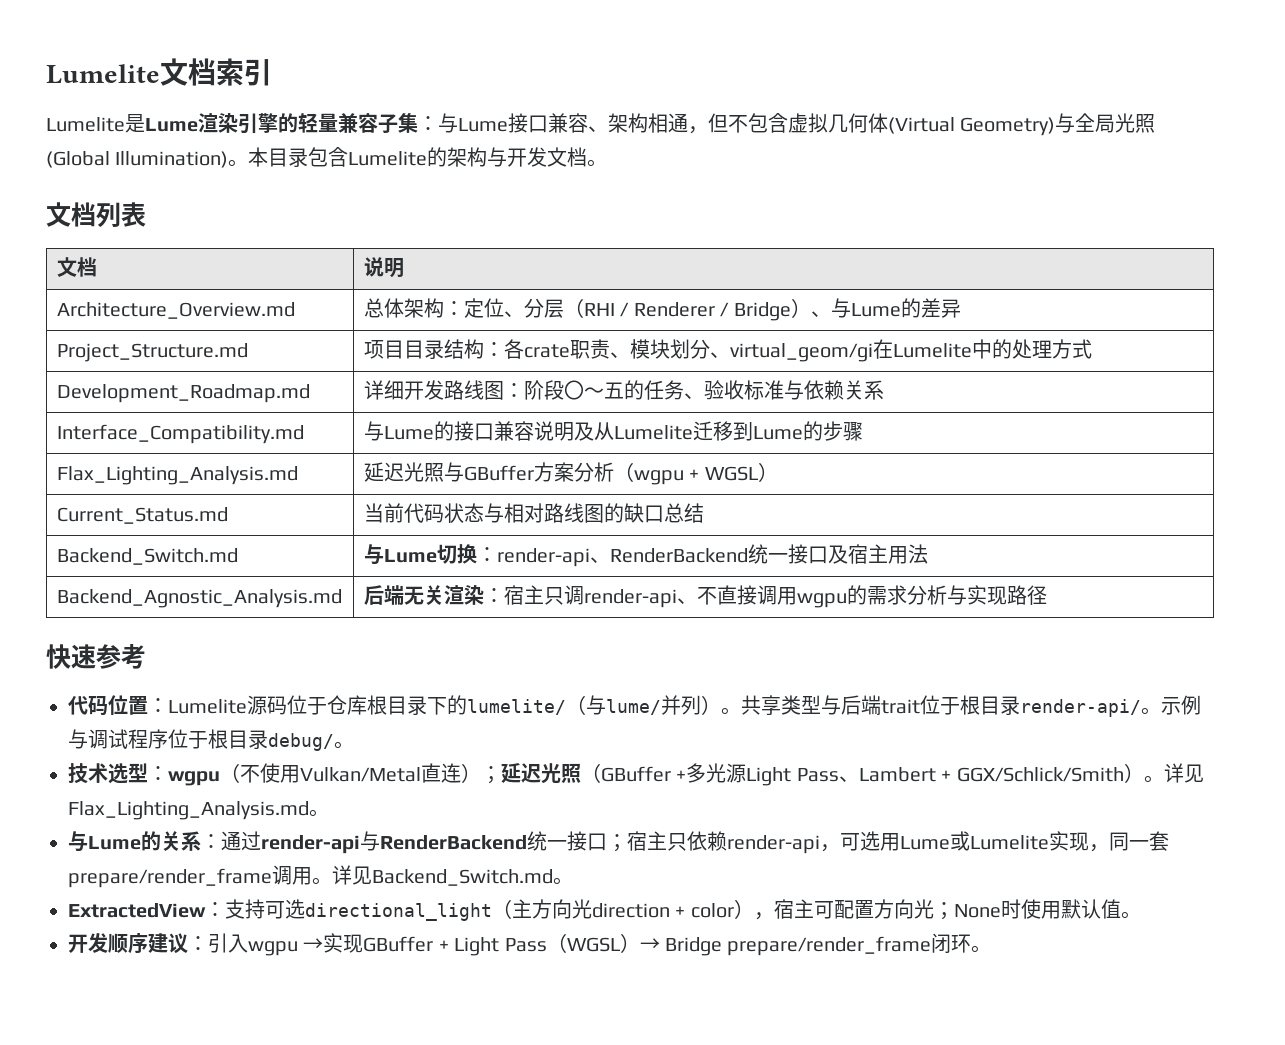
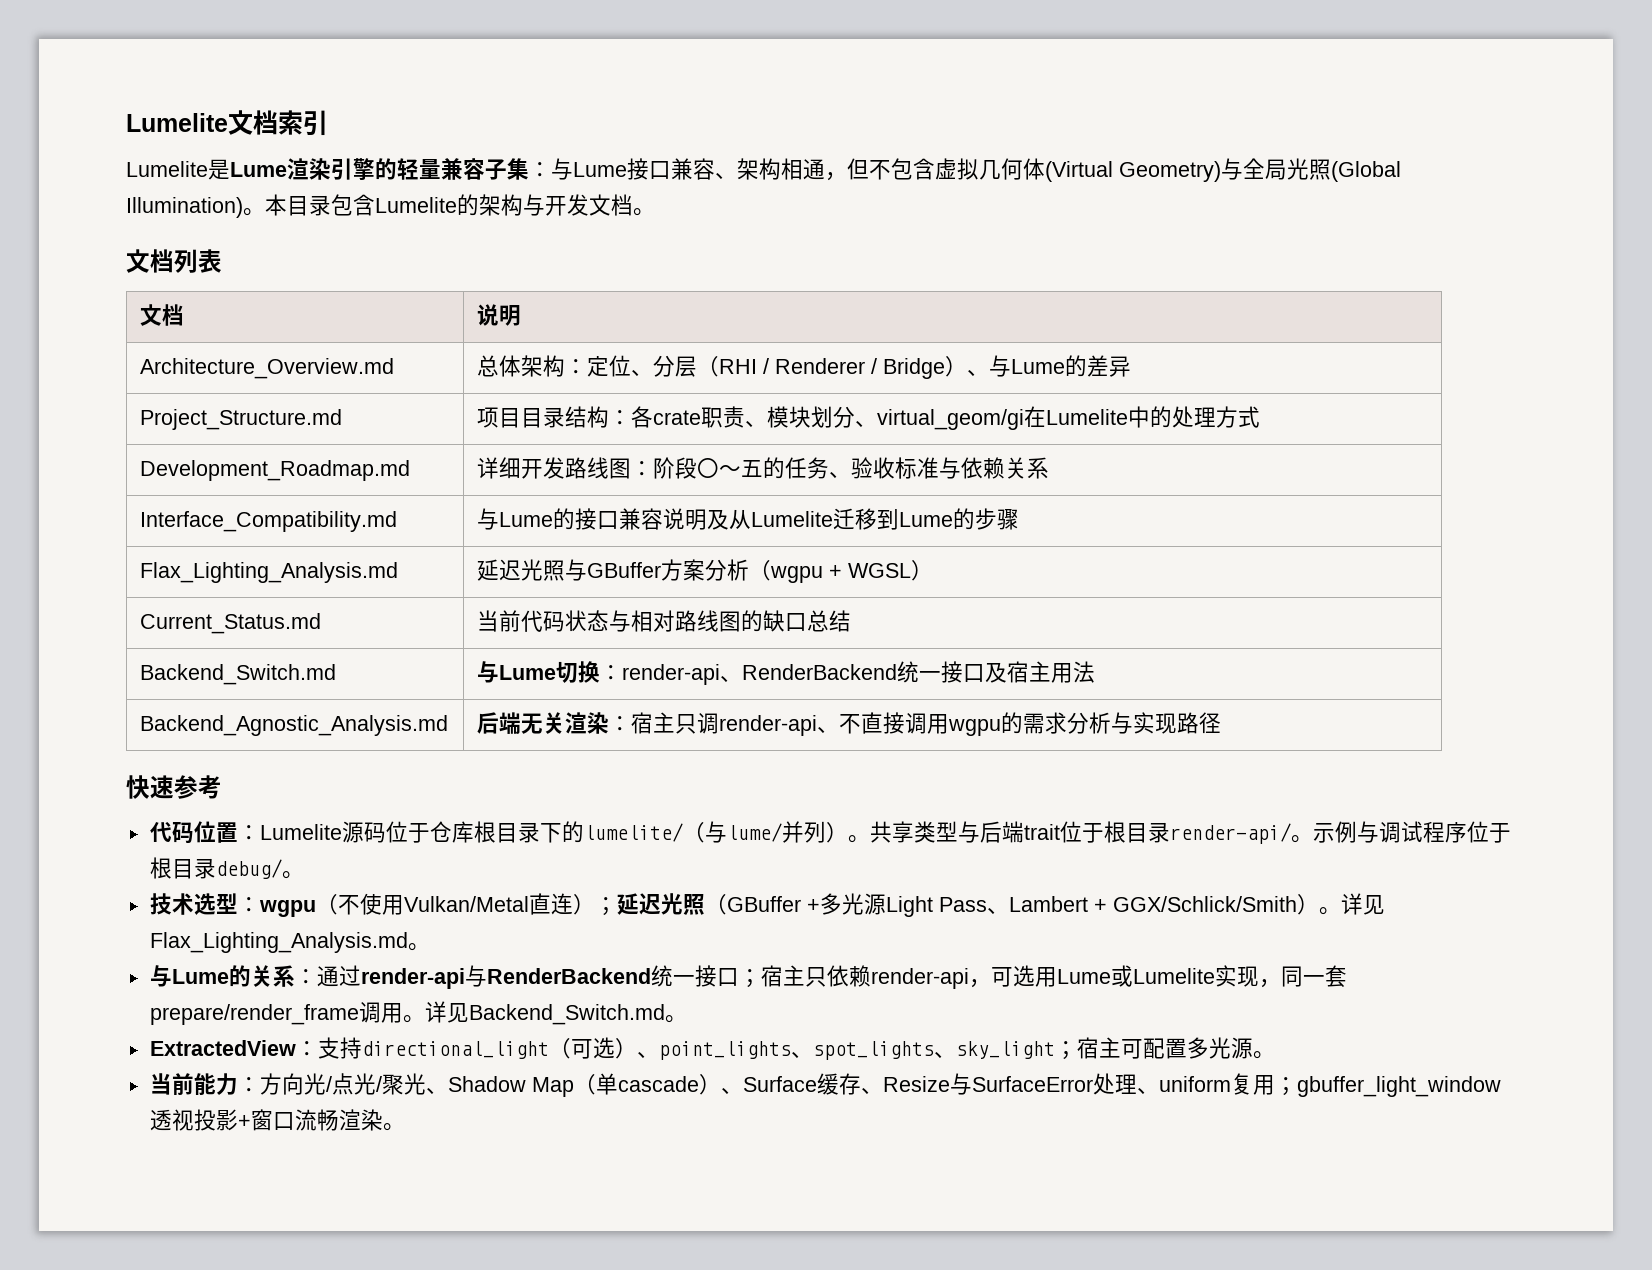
- ExtractedView：支持可选directional_light（主方向光direction + color），宿主可配置方向光；None时使用默认值。
- 开发顺序建议：引入wgpu →实现GBuffer + Light Pass（WGSL）→ Bridge prepare/render_frame闭环。
+ ExtractedView：支持directional_light（可选）、point_lights、spot_lights、sky_light；宿主可配置多光源。
+ 当前能力：方向光/点光/聚光、Shadow Map（单cascade）、Surface缓存、Resize与SurfaceError处理、uniform复用；gbuffer_light_window透视投影+窗口流畅渲染。

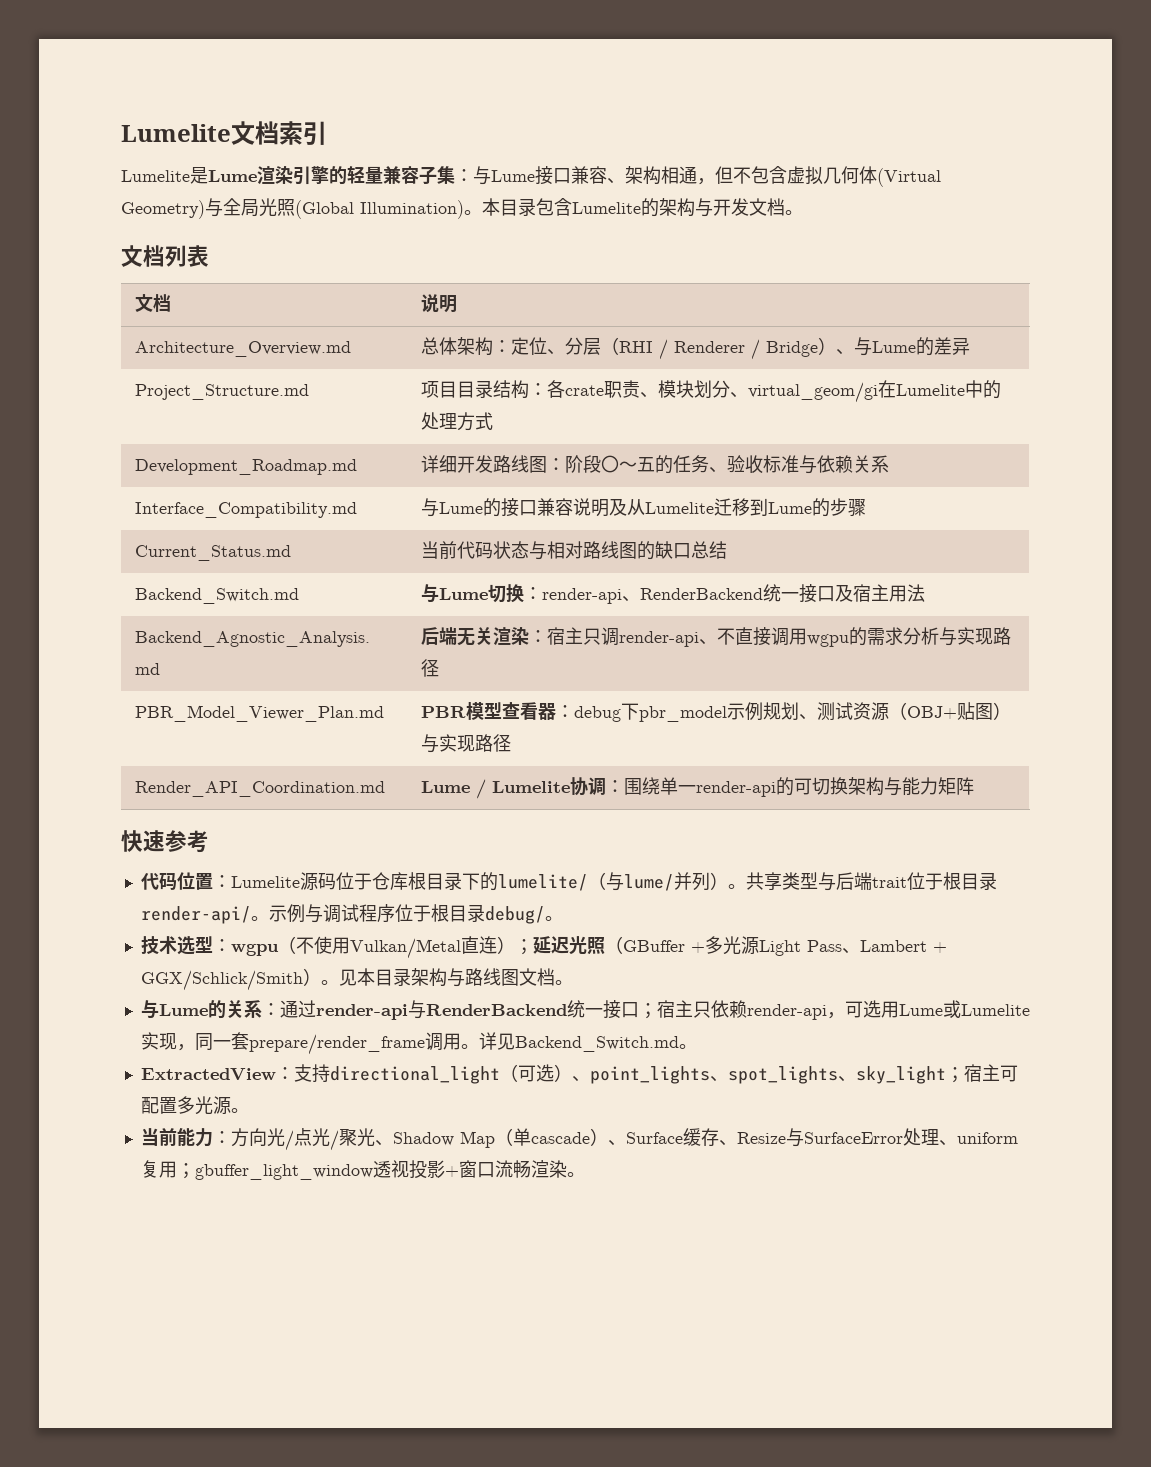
- Flax_Lighting_Analysis.md | 延迟光照与GBuffer方案分析（wgpu + WGSL）
+ PBR_Model_Viewer_Plan.md | PBR模型查看器：debug下pbr_model示例规划、测试资源（OBJ+贴图）与实现路径
+ Render_API_Coordination.md | Lume / Lumelite协调：围绕单一render-api的可切换架构与能力矩阵
- 详见Flax_Lighting_Analysis.md。
+ 见本目录架构与路线图文档。

